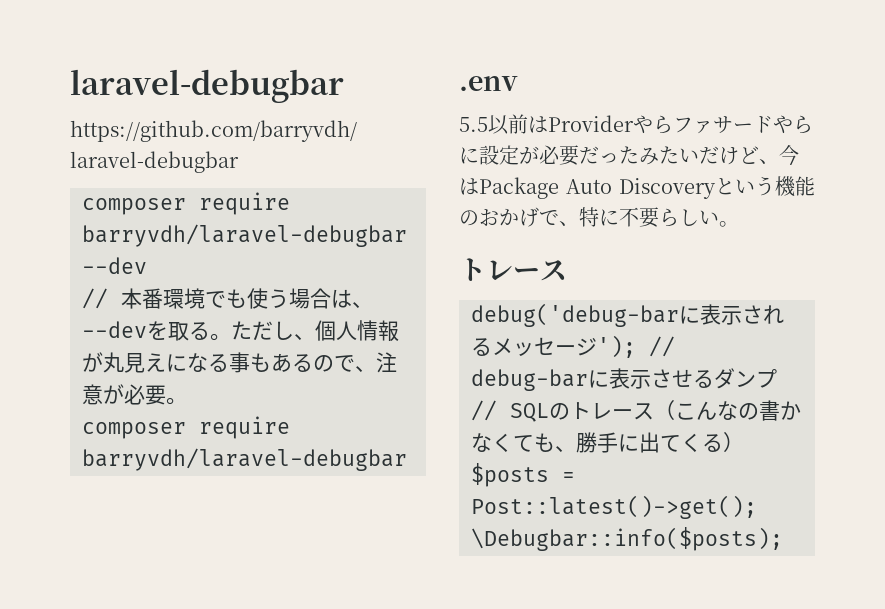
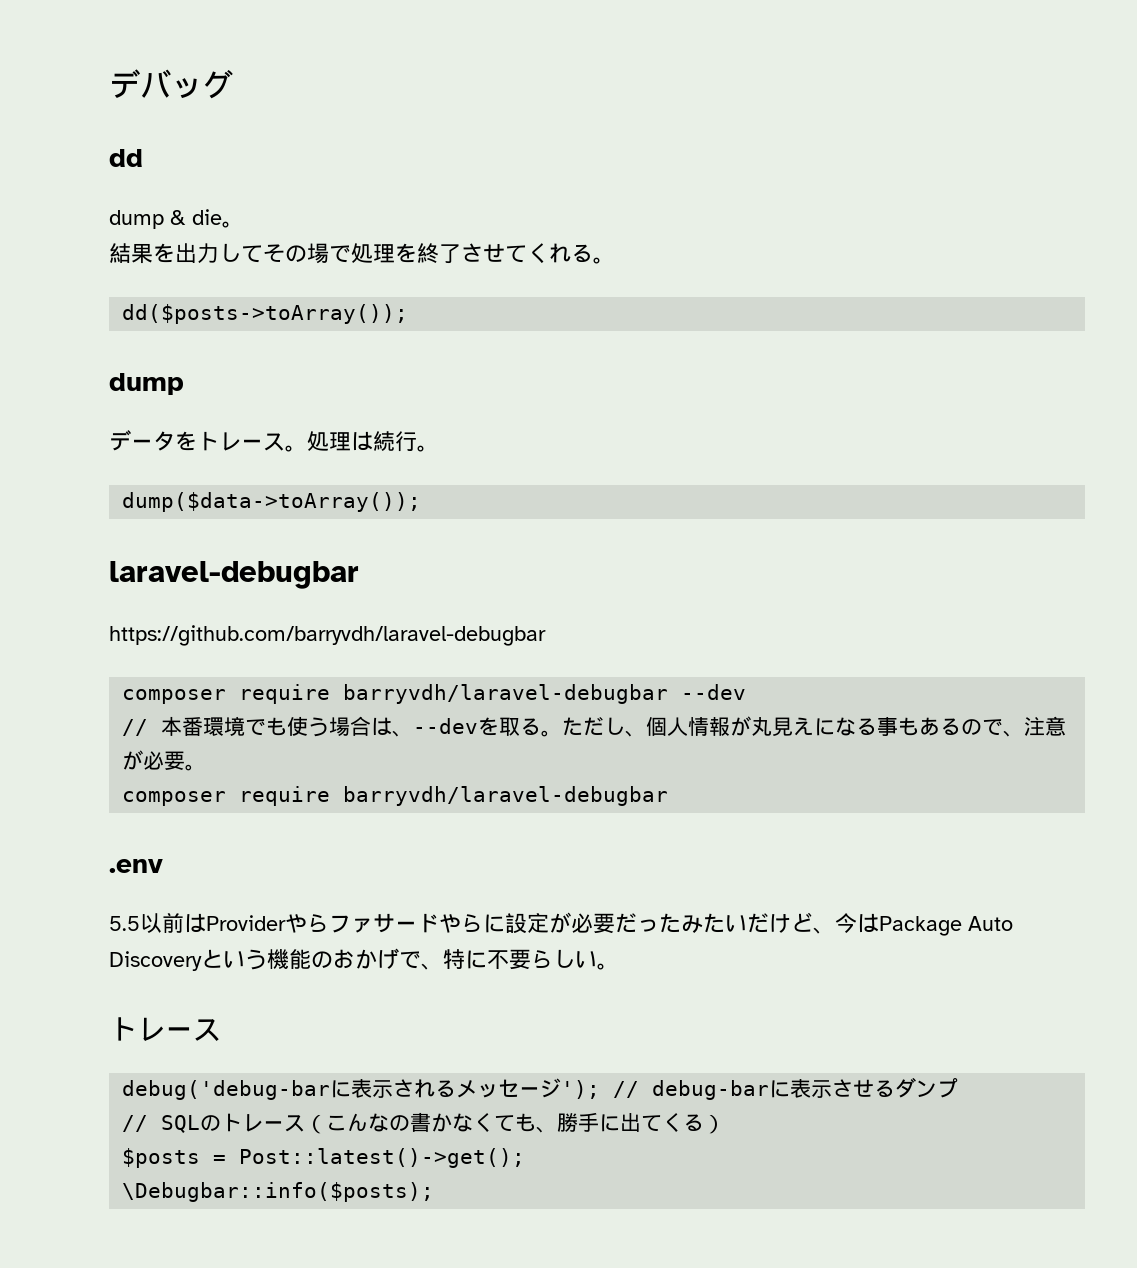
+ デバッグ
+ dd
+ dump & die。
+ 結果を出力してその場で処理を終了させてくれる。
+ dd($posts->toArray());
+ dump
+ データをトレース。処理は続行。
+ dump($data->toArray());

